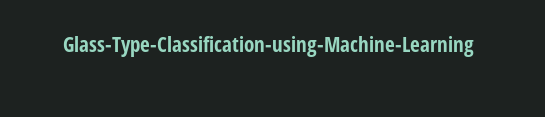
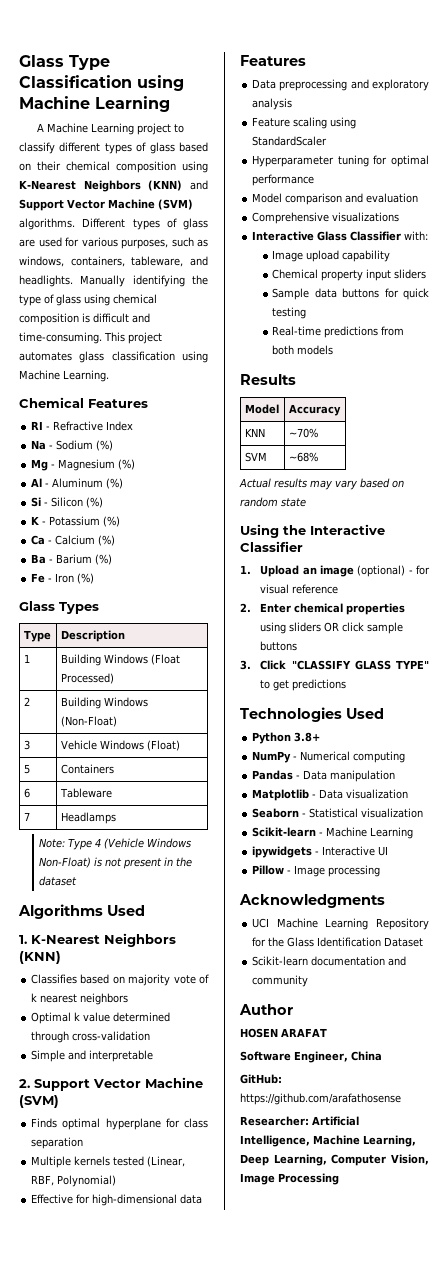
- Glass-Type-Classification-using-Machine-Learning
+ Glass Type Classification using Machine Learning
+ A Machine Learning project to classify different types of glass based on their chemical composition using K-Nearest Neighbors (KNN) and Support Vector Machine (SVM) algorithms. Different types of glass are used for various purposes, such as windows, containers, tableware, and headlights. Manually identifying the type of glass using chemical composition is difficult and time-consuming. This project automates glass classification using Machine Learning.
+ Chemical Features
+ RI - Refractive Index
+ Na - Sodium (%)
+ Mg - Magnesium (%)
+ Al - Aluminum (%)
+ Si - Silicon (%)
+ K - Potassium (%)
+ Ca - Calcium (%)
+ Ba - Barium (%)
+ Fe - Iron (%)
+ Glass Types
+ Type | Description
+ 1 | Building Windows (Float Processed)
+ 2 | Building Windows (Non-Float)
+ 3 | Vehicle Windows (Float)
+ 5 | Containers
+ 6 | Tableware
+ 7 | Headlamps
+ Note: Type 4 (Vehicle Windows Non-Float) is not present in the dataset
+ Algorithms Used
+ 1. K-Nearest Neighbors (KNN)
+ Classifies based on majority vote of k nearest neighbors
+ Optimal k value determined through cross-validation
+ Simple and interpretable
+ 2. Support Vector Machine (SVM)
+ Finds optimal hyperplane for class separation
+ Multiple kernels tested (Linear, RBF, Polynomial)
+ Effective for high-dimensional data
+ Features
+ Data preprocessing and exploratory analysis
+ Feature scaling using StandardScaler
+ Hyperparameter tuning for optimal performance
+ Model comparison and evaluation
+ Comprehensive visualizations
+ Interactive Glass Classifier with:
+ Image upload capability
+ Chemical property input sliders
+ Sample data buttons for quick testing
+ Real-time predictions from both models
+ Results
+ Model | Accuracy
+ KNN | ~70%
+ SVM | ~68%
+ Actual results may vary based on random state
+ Using the Interactive Classifier
+ 1. Upload an image (optional) - for visual reference
+ 2. Enter chemical properties using sliders OR click sample buttons
+ 3. Click "CLASSIFY GLASS TYPE" to get predictions
+ Technologies Used
+ Python 3.8+
+ NumPy - Numerical computing
+ Pandas - Data manipulation
+ Matplotlib - Data visualization
+ Seaborn - Statistical visualization
+ Scikit-learn - Machine Learning
+ ipywidgets - Interactive UI
+ Pillow - Image processing
+ Acknowledgments
+ UCI Machine Learning Repository for the Glass Identification Dataset
+ Scikit-learn documentation and community
+ Author
+ HOSEN ARAFAT
+ Software Engineer, China
+ GitHub: https://github.com/arafathosense
+ Researcher: Artificial Intelligence, Machine Learning, Deep Learning, Computer Vision, Image Processing

